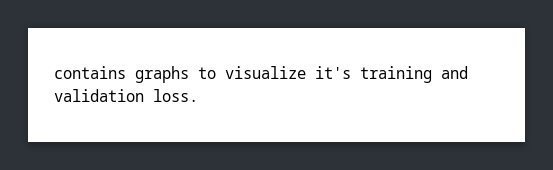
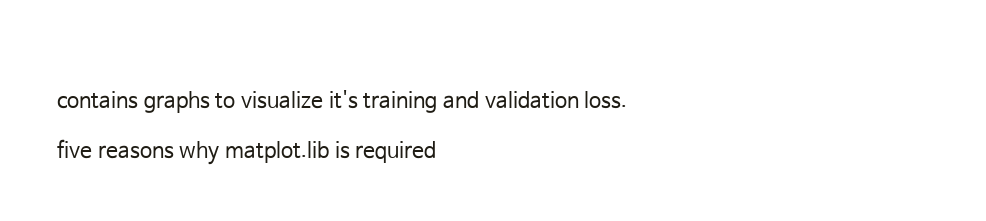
+ five reasons why matplot.lib is required

